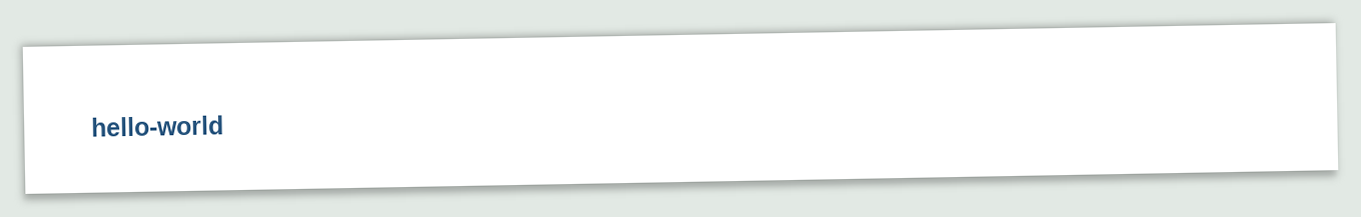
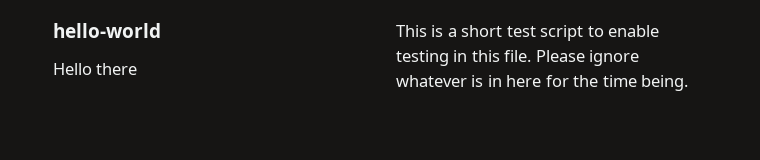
+ Hello there
+ This is a short test script to enable testing in this file. Please ignore whatever is in here for the time being.

